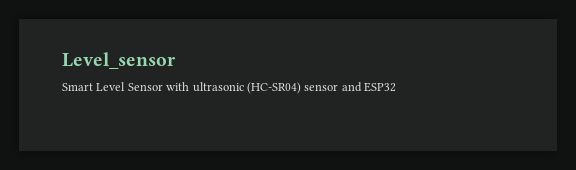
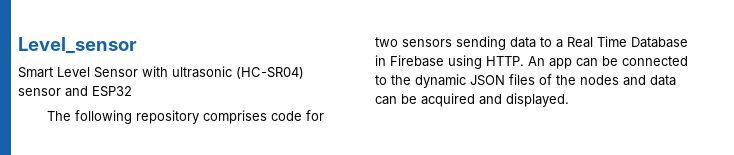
+ The following repository comprises code for two sensors sending data to a Real Time Database in Firebase using HTTP. An app can be connected to the dynamic JSON files of the nodes and data can be acquired and displayed.

